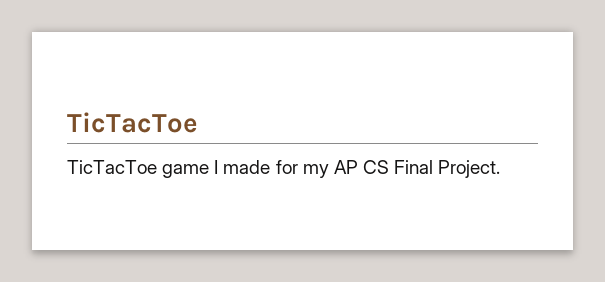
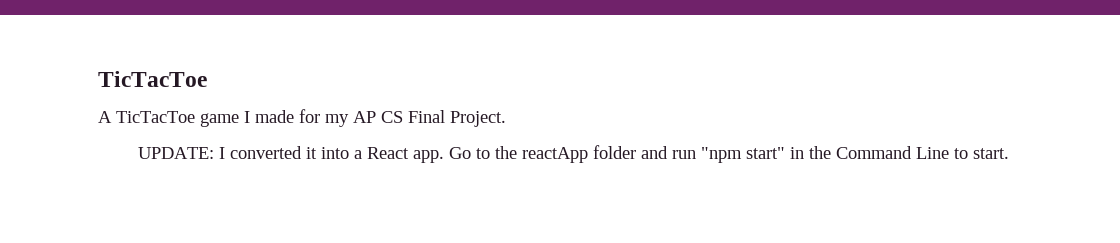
- TicTacToe game I made for my AP CS Final Project.
+ A TicTacToe game I made for my AP CS Final Project.
+ UPDATE: I converted it into a React app. Go to the reactApp folder and run "npm start" in the Command Line to start.

